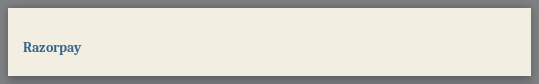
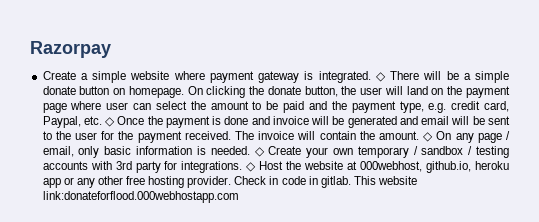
+ Create a simple website where payment gateway is integrated. ◇ There will be a simple donate button on homepage. On clicking the donate button, the user will land on the payment page where user can select the amount to be paid and the payment type, e.g. credit card, Paypal, etc. ◇ Once the payment is done and invoice will be generated and email will be sent to the user for the payment received. The invoice will contain the amount. ◇ On any page / email, only basic information is needed. ◇ Create your own temporary / sandbox / testing accounts with 3rd party for integrations. ◇ Host the website at 000webhost, github.io, heroku app or any other free hosting provider. Check in code in gitlab. This website link:donateforflood.000webhostapp.com

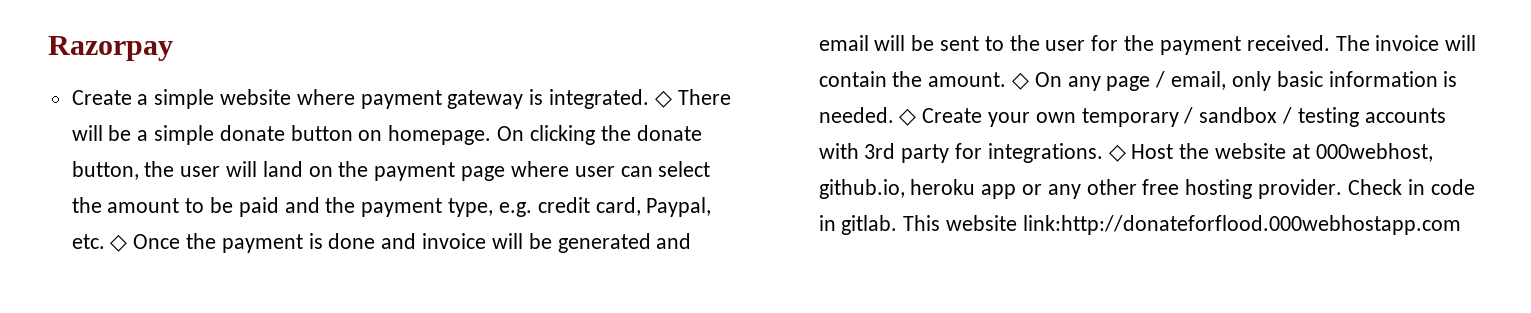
- This website link:donateforflood.000webhostapp.com
+ This website link:http://donateforflood.000webhostapp.com

